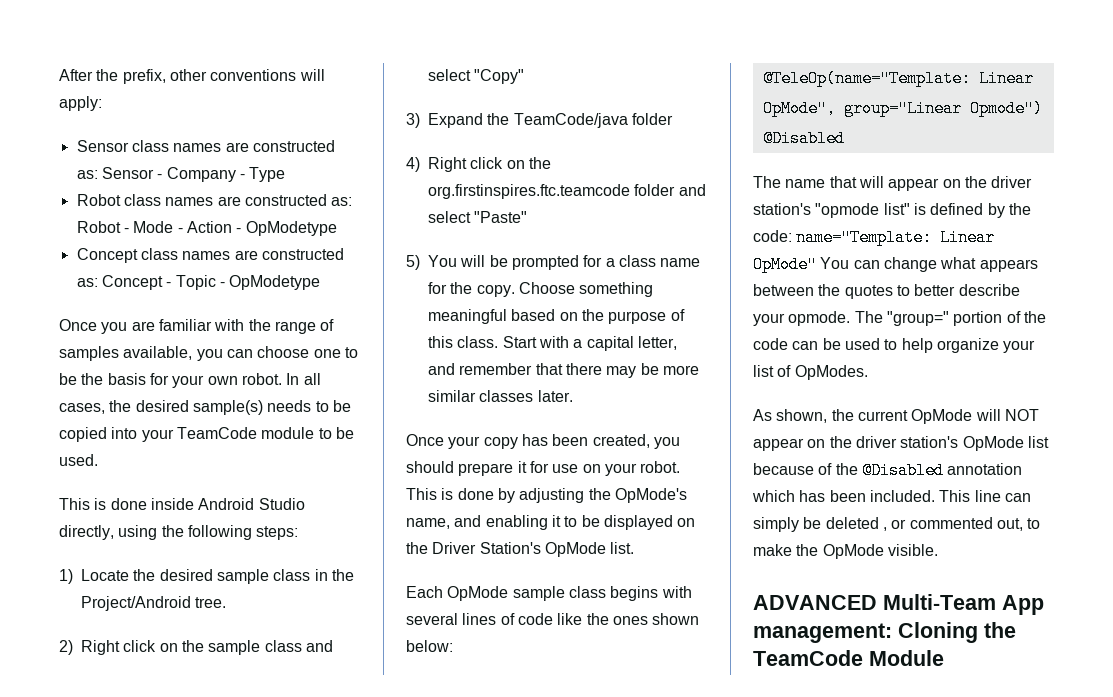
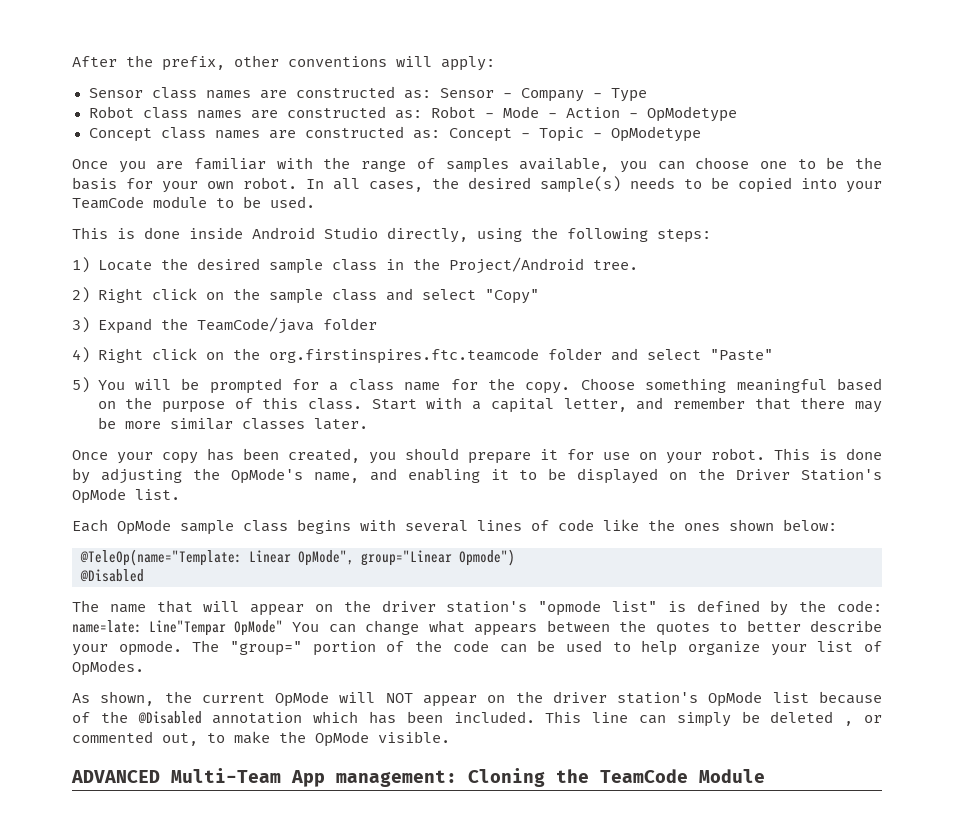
- The name that will appear on the driver station's "opmode list" is defined by the code: name="Template: Linear OpMode" You can change what appears between the quotes to better describe your opmode.
+ The name that will appear on the driver station's "opmode list" is defined by the code: name=late: Line"Tempar OpMode" You can change what appears between the quotes to better describe your opmode.

